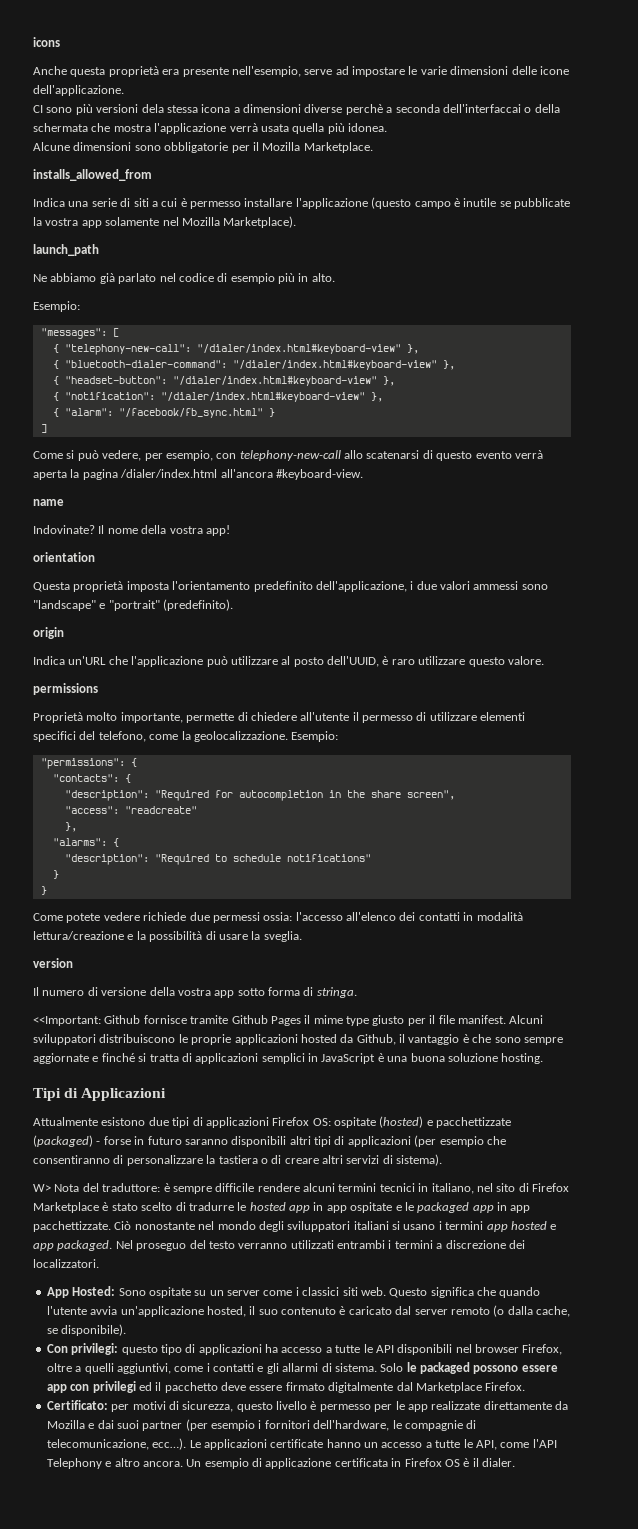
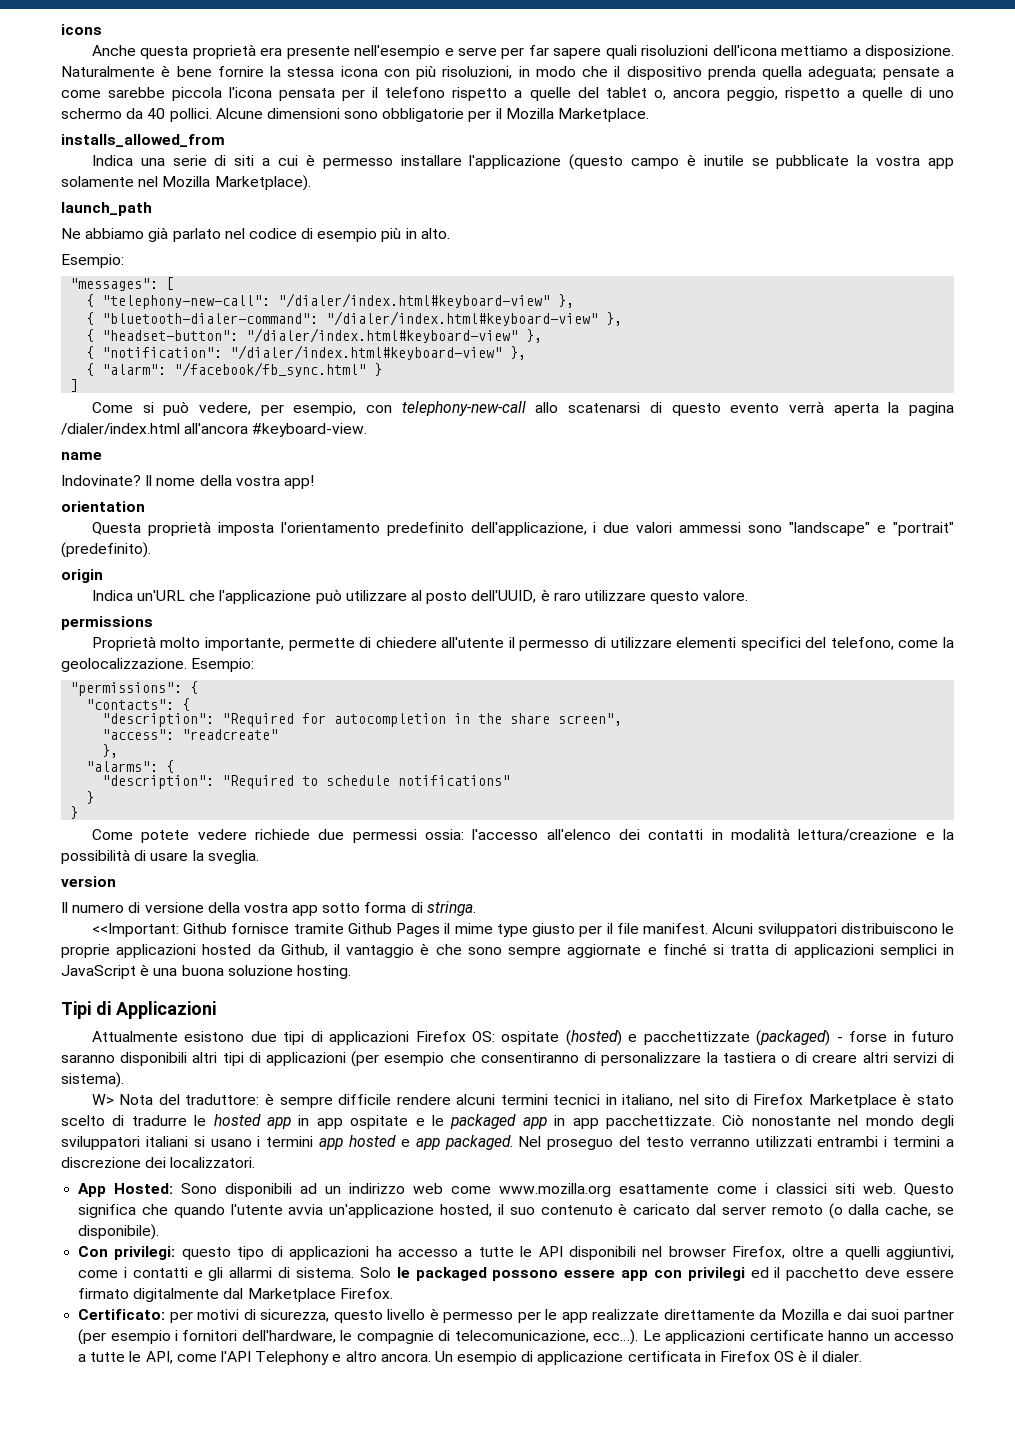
- Anche questa proprietà era presente nell'esempio, serve ad impostare le varie dimensioni delle icone dell'applicazione.
- CI sono più versioni dela stessa icona a dimensioni diverse perchè a seconda dell'interfaccai o della schermata che mostra l'applicazione verrà usata quella più idonea.
- Alcune dimensioni sono obbligatorie per il Mozilla Marketplace.
+ Anche questa proprietà era presente nell'esempio e serve per far sapere quali risoluzioni dell'icona mettiamo a disposizione. Naturalmente è bene fornire la stessa icona con più risoluzioni, in modo che il dispositivo prenda quella adeguata; pensate a come sarebbe piccola l'icona pensata per il telefono rispetto a quelle del tablet o, ancora peggio, rispetto a quelle di uno schermo da 40 pollici. Alcune dimensioni sono obbligatorie per il Mozilla Marketplace.
- App Hosted: Sono ospitate su un server come i classici siti web.
+ App Hosted: Sono disponibili ad un indirizzo web come www.mozilla.org esattamente come i classici siti web.

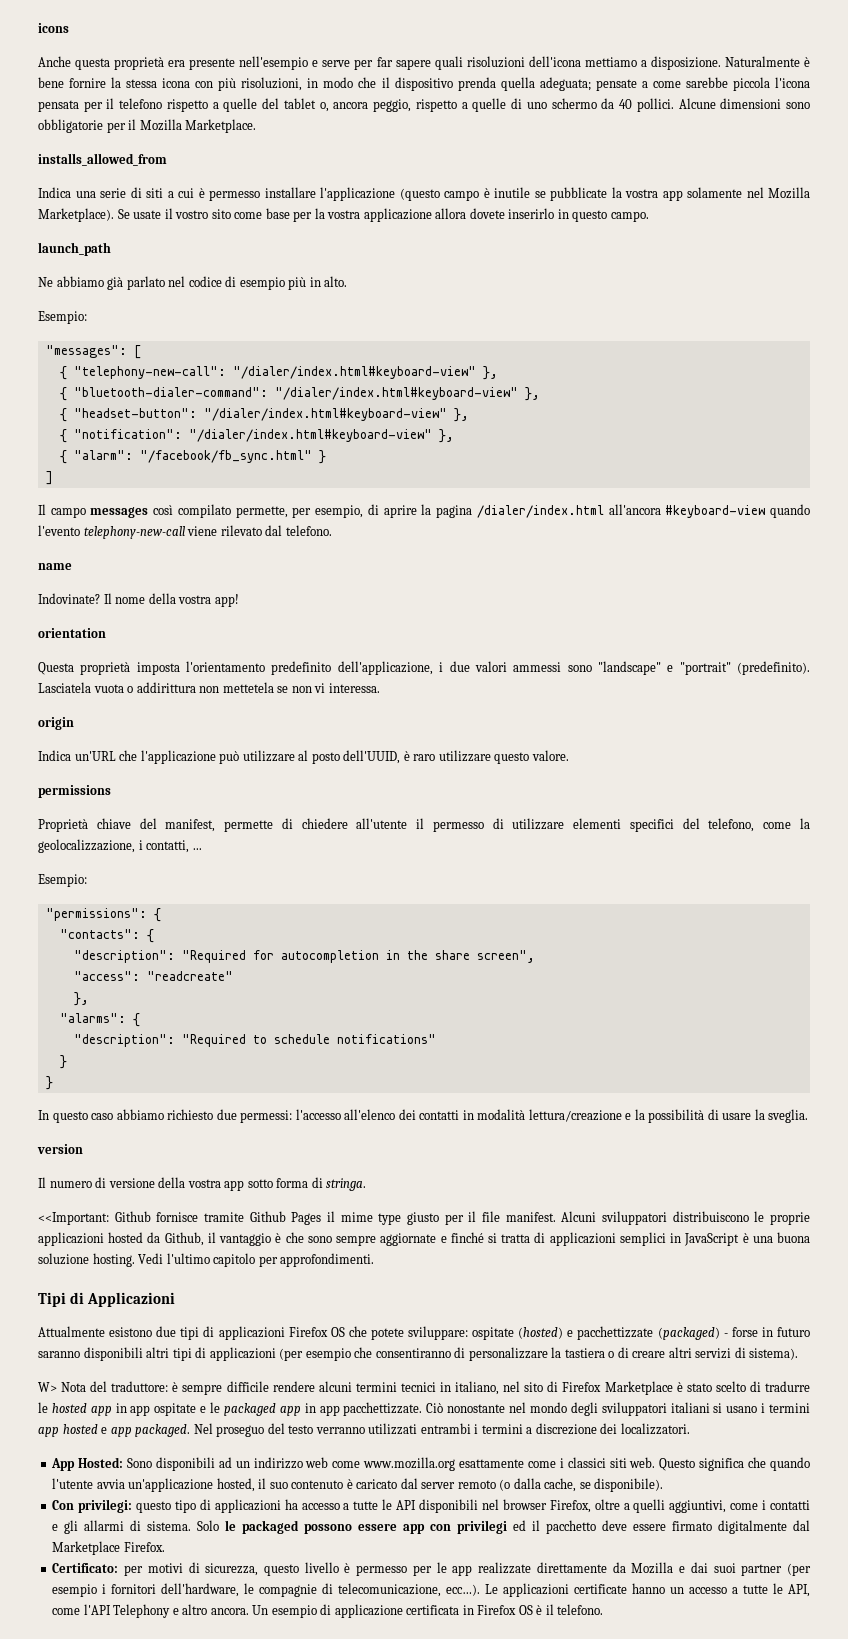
+ Se usate il vostro sito come base per la vostra applicazione allora dovete inserirlo in questo campo.
- Come si può vedere, per esempio, con telephony-new-call allo scatenarsi di questo evento verrà aperta la pagina /dialer/index.html all'ancora #keyboard-view.
+ Il campo messages così compilato permette, per esempio, di aprire la pagina /dialer/index.html all'ancora #keyboard-view quando l'evento telephony-new-call viene rilevato dal telefono.
+ Lasciatela vuota o addirittura non mettetela se non vi interessa.
- Proprietà molto importante, permette di chiedere all'utente il permesso di utilizzare elementi specifici del telefono, come la geolocalizzazione. Esempio:
+ Proprietà chiave del manifest, permette di chiedere all'utente il permesso di utilizzare elementi specifici del telefono, come la geolocalizzazione, i contatti, ...
+ Esempio:
- Come potete vedere richiede due permessi ossia: l'accesso all'elenco dei contatti in modalità lettura/creazione e la possibilità di usare la sveglia.
+ In questo caso abbiamo richiesto due permessi: l'accesso all'elenco dei contatti in modalità lettura/creazione e la possibilità di usare la sveglia.
+ Vedi l'ultimo capitolo per approfondimenti.
- Attualmente esistono due tipi di applicazioni Firefox OS: ospitate (hosted) e pacchettizzate (packaged) - forse in futuro saranno disponibili altri tipi di applicazioni (per esempio che consentiranno di personalizzare la tastiera o di creare altri servizi di sistema).
+ Attualmente esistono due tipi di applicazioni Firefox OS che potete sviluppare: ospitate (hosted) e pacchettizzate (packaged) - forse in futuro saranno disponibili altri tipi di applicazioni (per esempio che consentiranno di personalizzare la tastiera o di creare altri servizi di sistema).
- Un esempio di applicazione certificata in Firefox OS è il dialer.
+ Un esempio di applicazione certificata in Firefox OS è il telefono.

